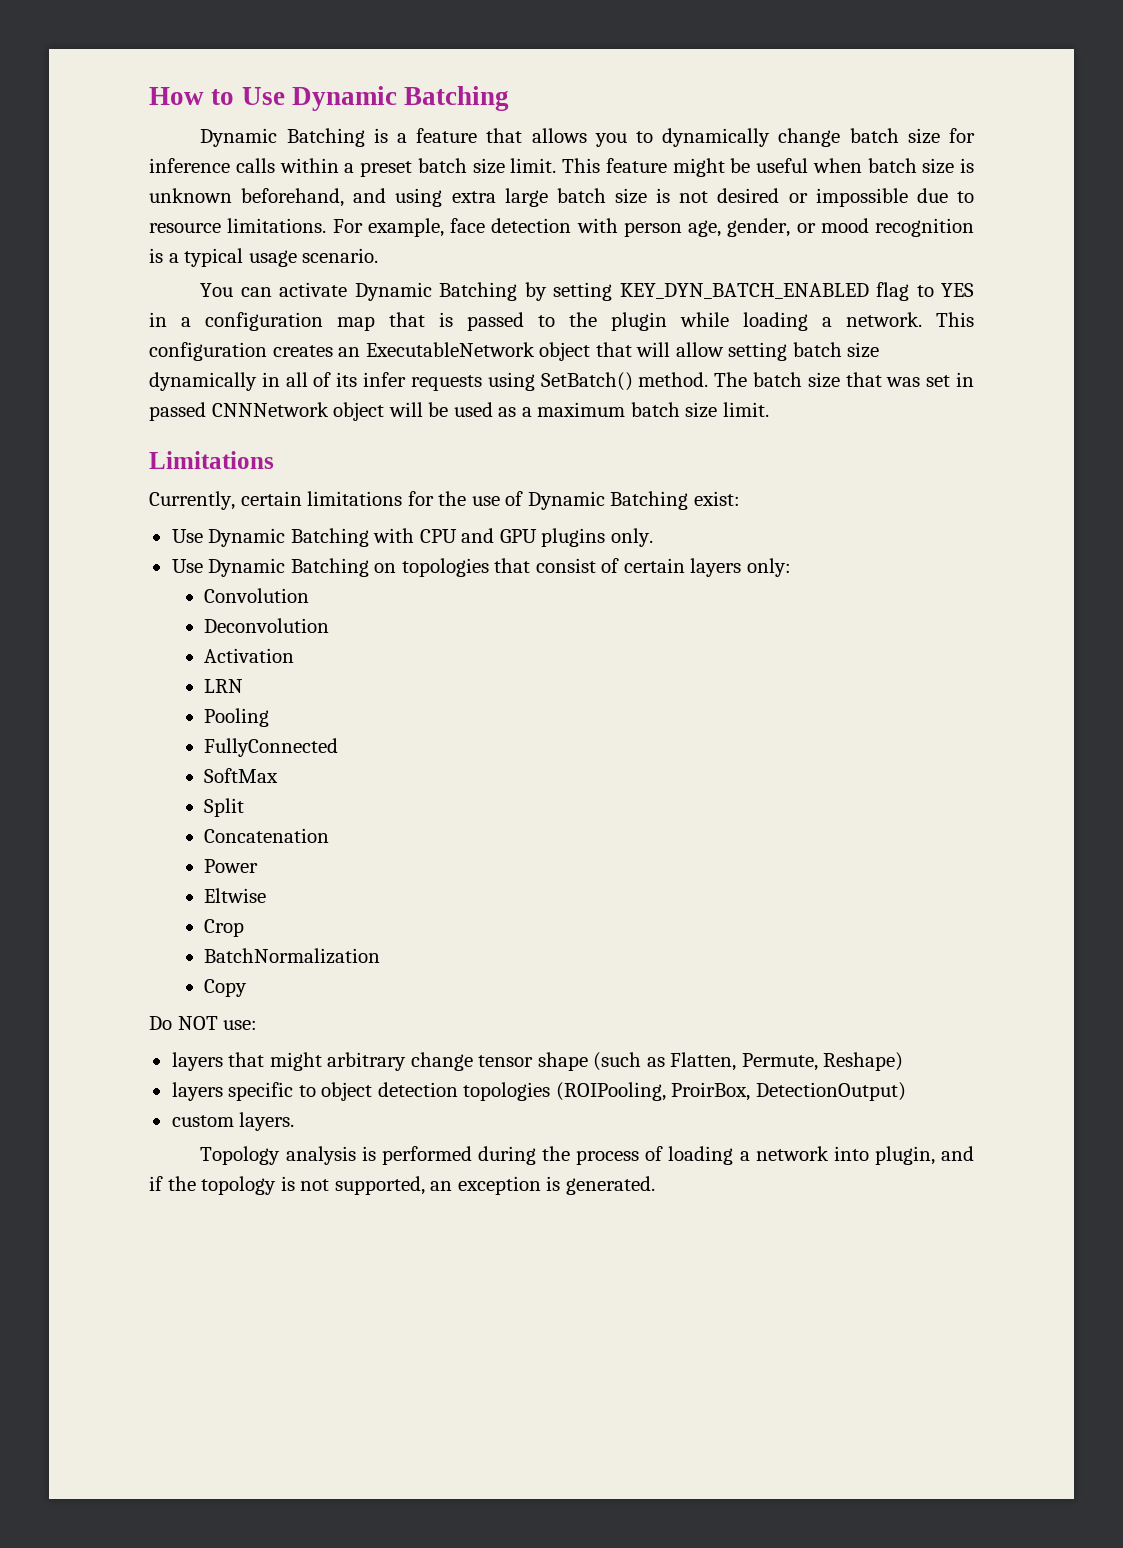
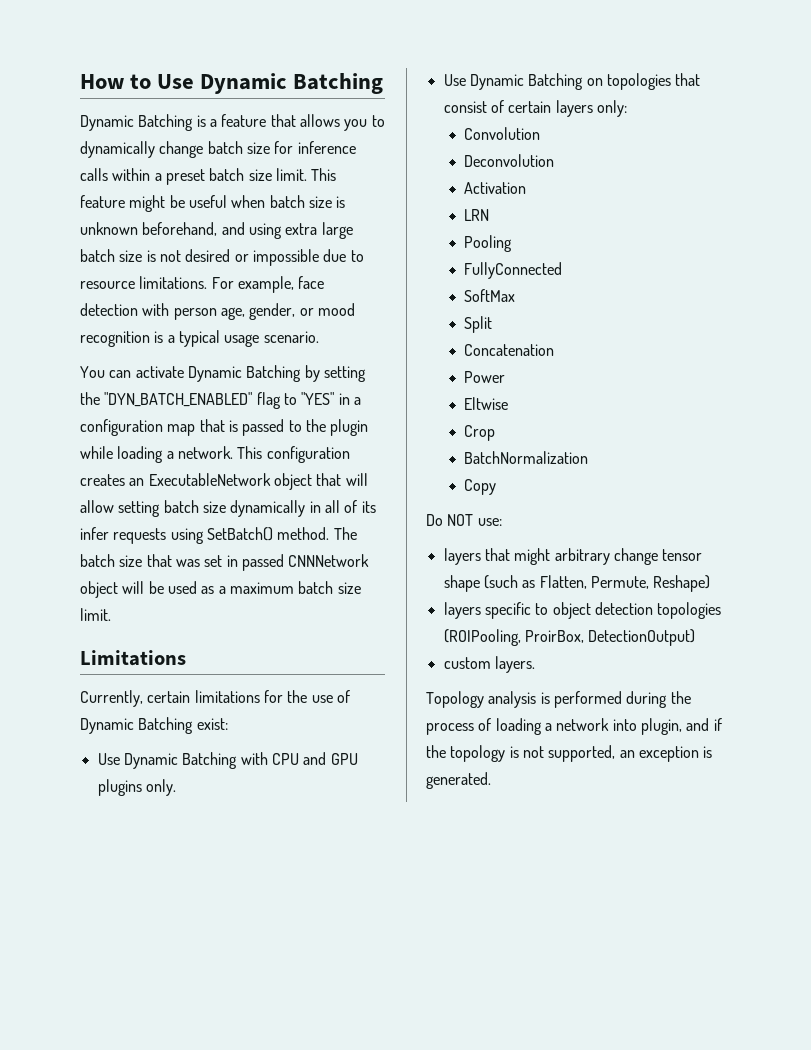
- You can activate Dynamic Batching by setting KEY_DYN_BATCH_ENABLED flag to YES in a configuration map that is passed to the plugin while loading a network.
+ You can activate Dynamic Batching by setting the "DYN_BATCH_ENABLED" flag to "YES" in a configuration map that is passed to the plugin while loading a network.

